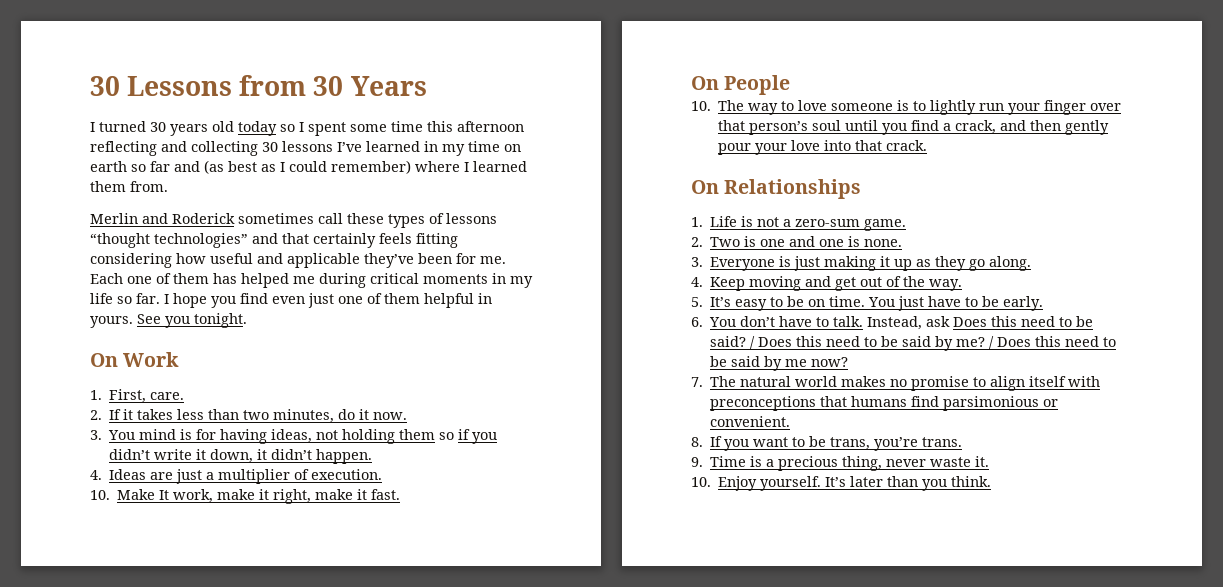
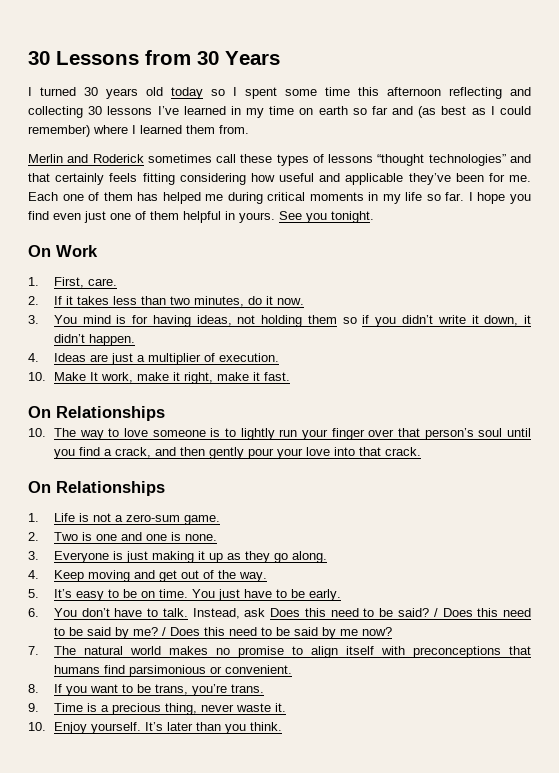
  10. Make It work, make it right, make it fast.
- On People
+ On Relationships

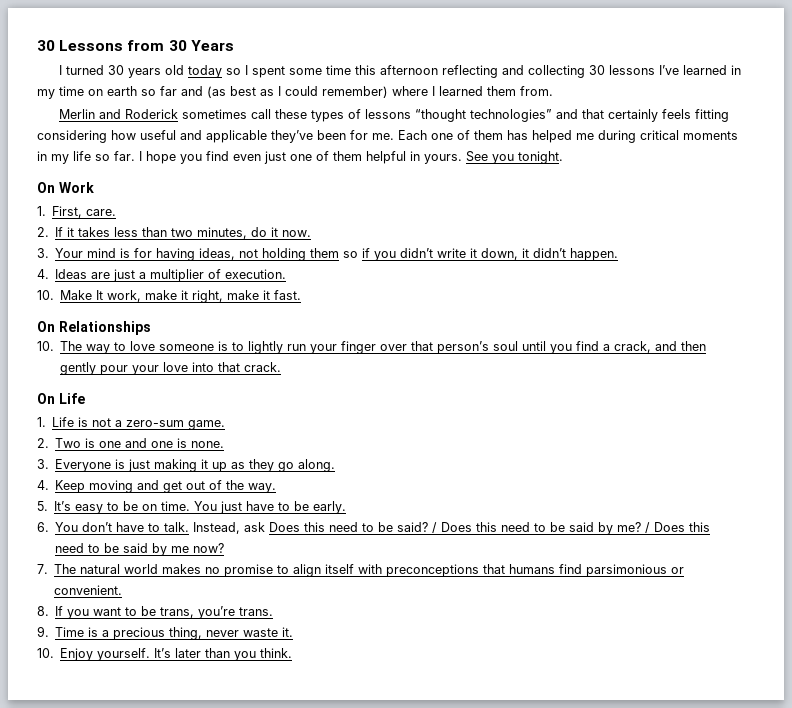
- 3. You mind is for having ideas, not holding them so if you didn’t write it down, it didn’t happen.
+ 3. Your mind is for having ideas, not holding them so if you didn’t write it down, it didn’t happen.
  10. The way to love someone is to lightly run your finger over that person’s soul until you find a crack, and then gently pour your love into that crack.
- On Relationships
+ On Life

